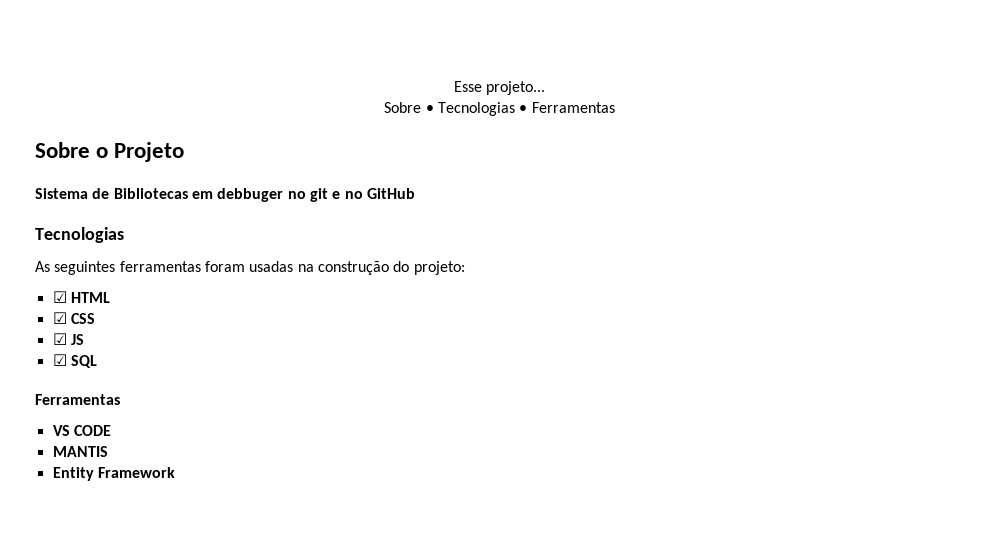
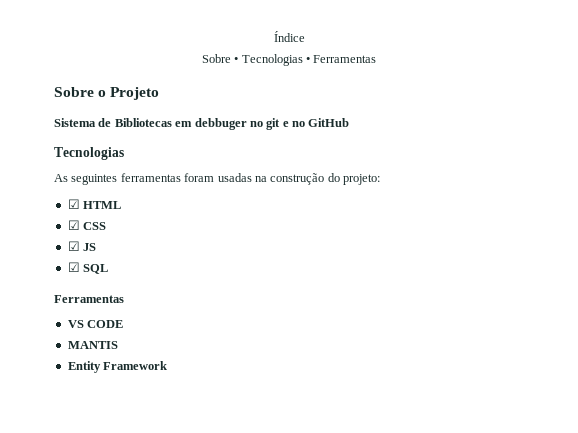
- Esse projeto...
+ Índice

